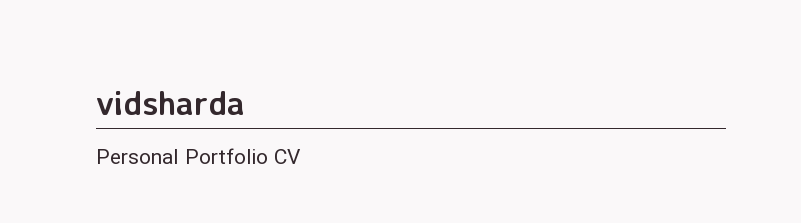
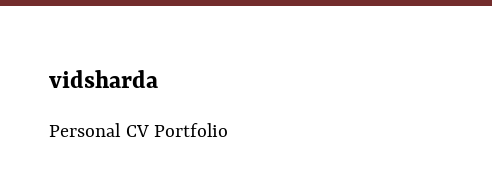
- Personal Portfolio CV
+ Personal CV Portfolio

